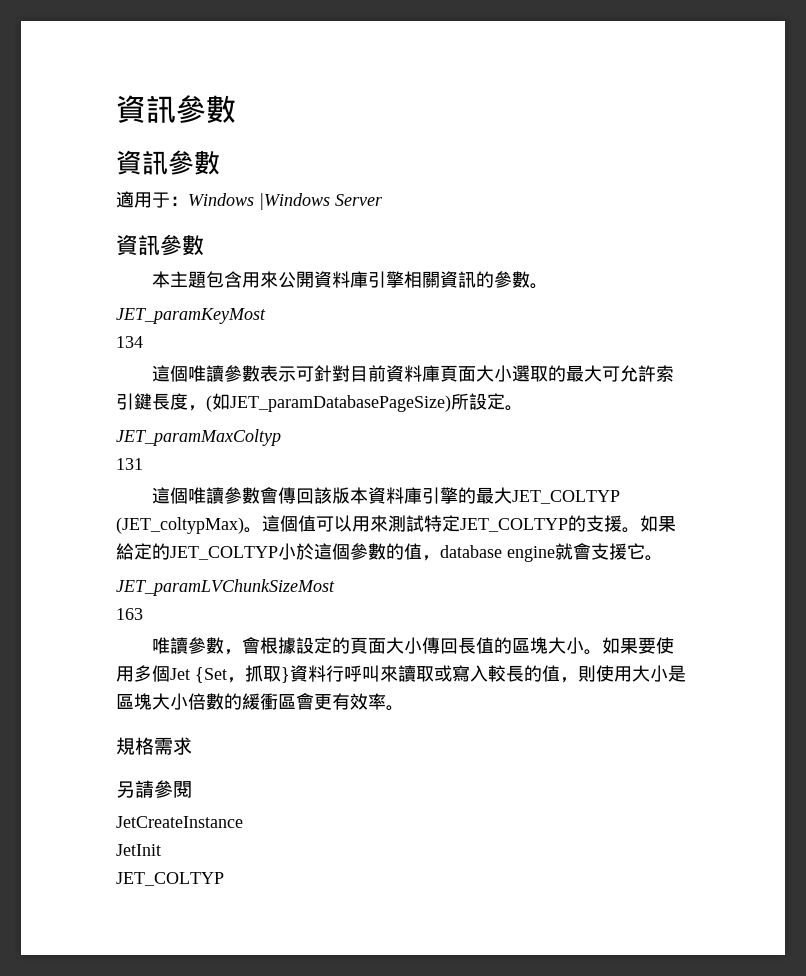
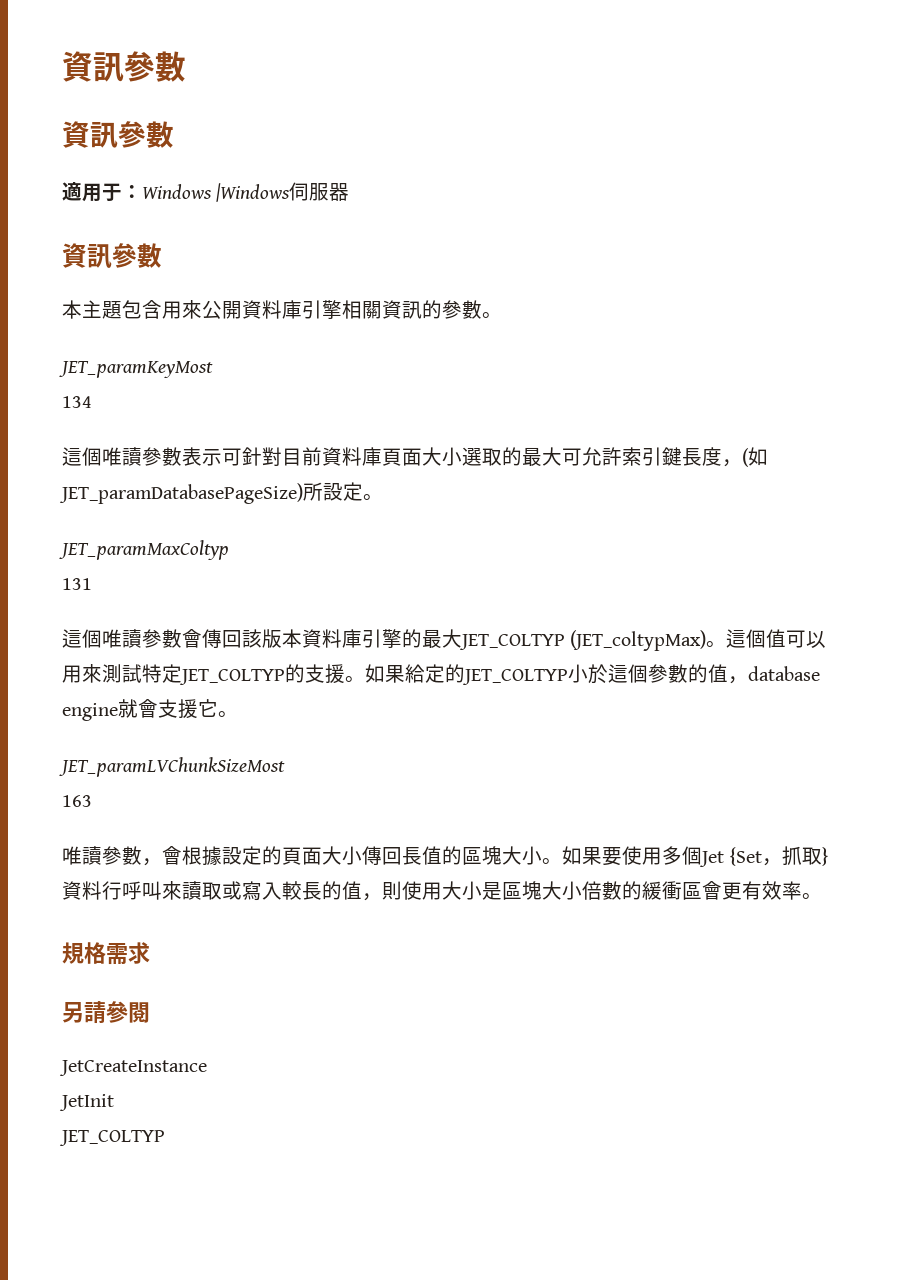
- 適用于：Windows |Windows Server
+ 適用于：Windows |Windows伺服器

